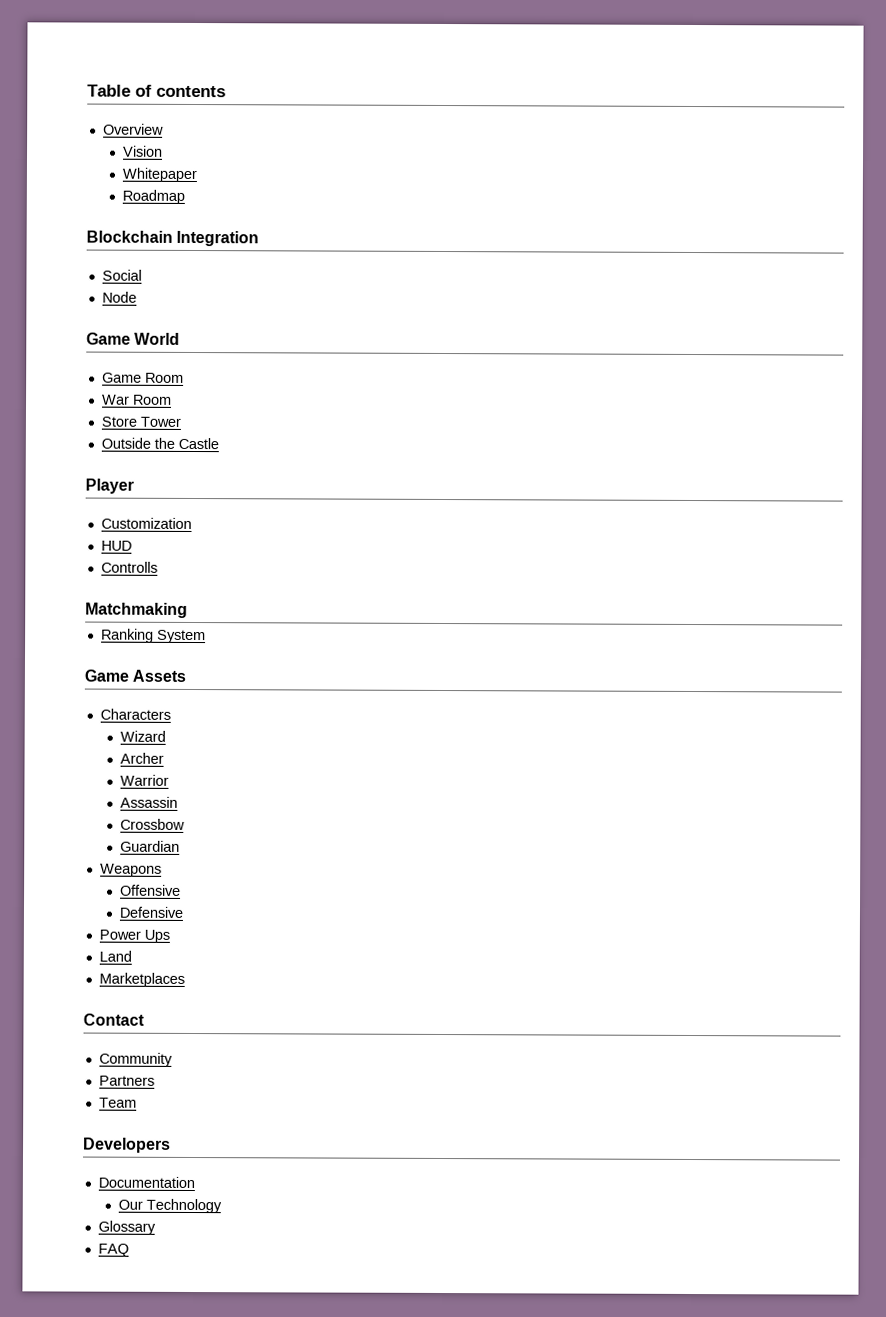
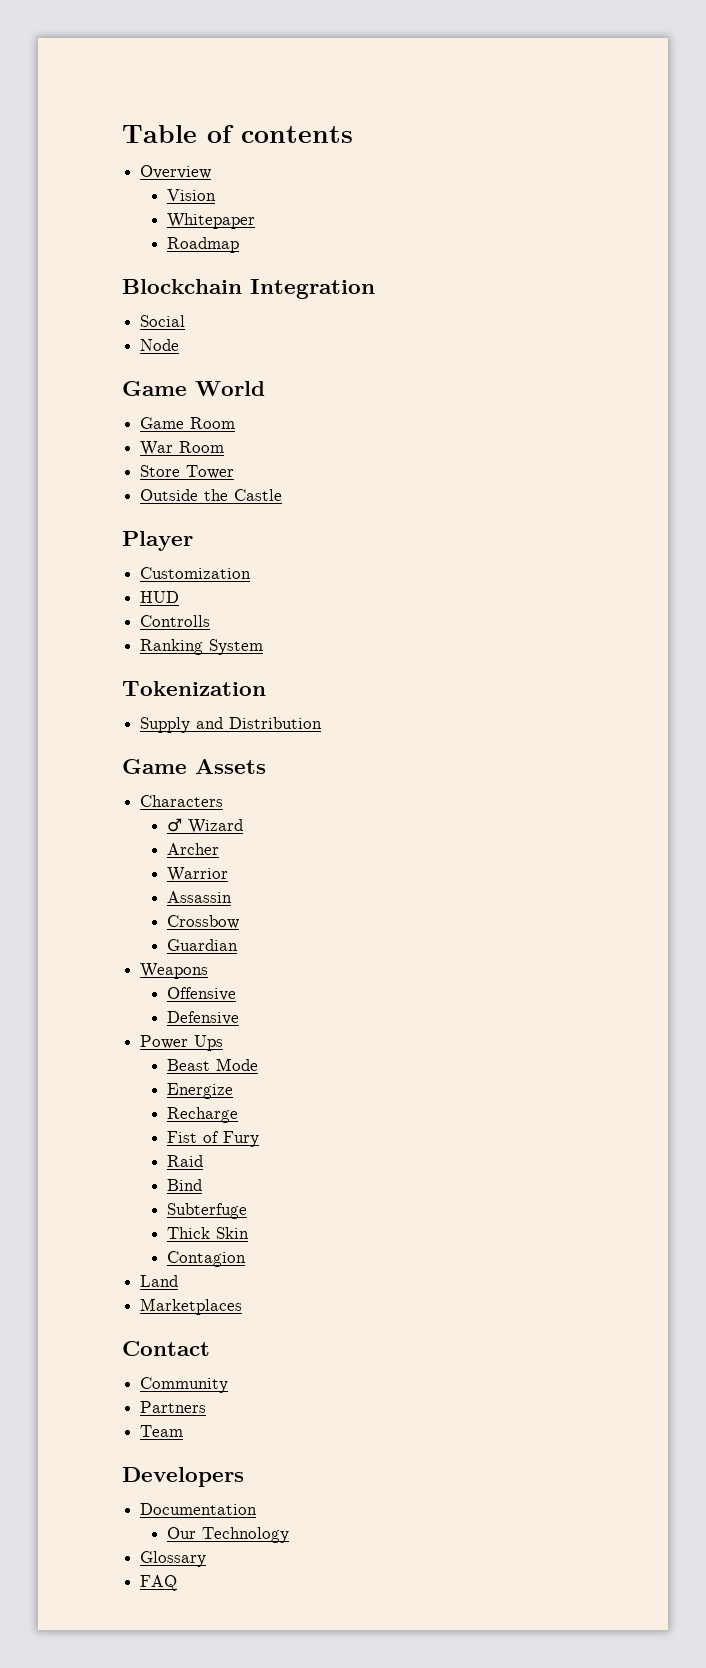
- Matchmaking
+ Tokenization
+ Supply and Distribution
- Wizard
+ ♂ Wizard
+ Beast Mode
+ Energize
+ Recharge
+ Fist of Fury
+ Raid
+ Bind
+ Subterfuge
+ Thick Skin
+ Contagion

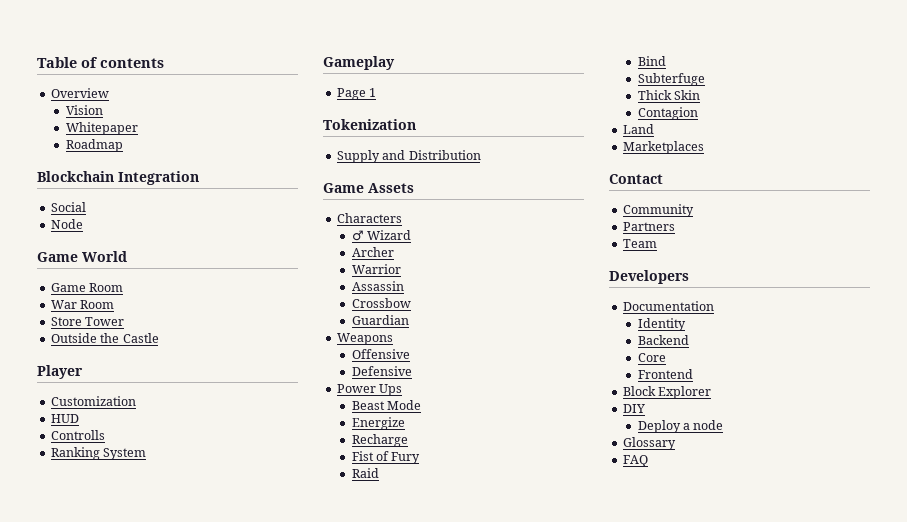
+ Gameplay
+ Page 1
- Our Technology
+ Identity
+ Backend
+ Core
+ Frontend
+ Block Explorer
+ DIY
+ Deploy a node

